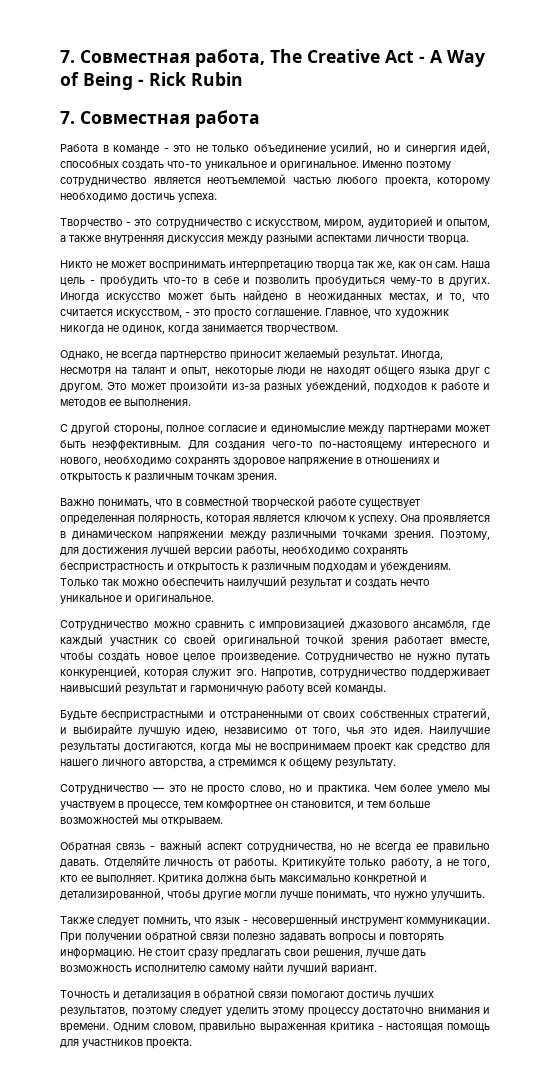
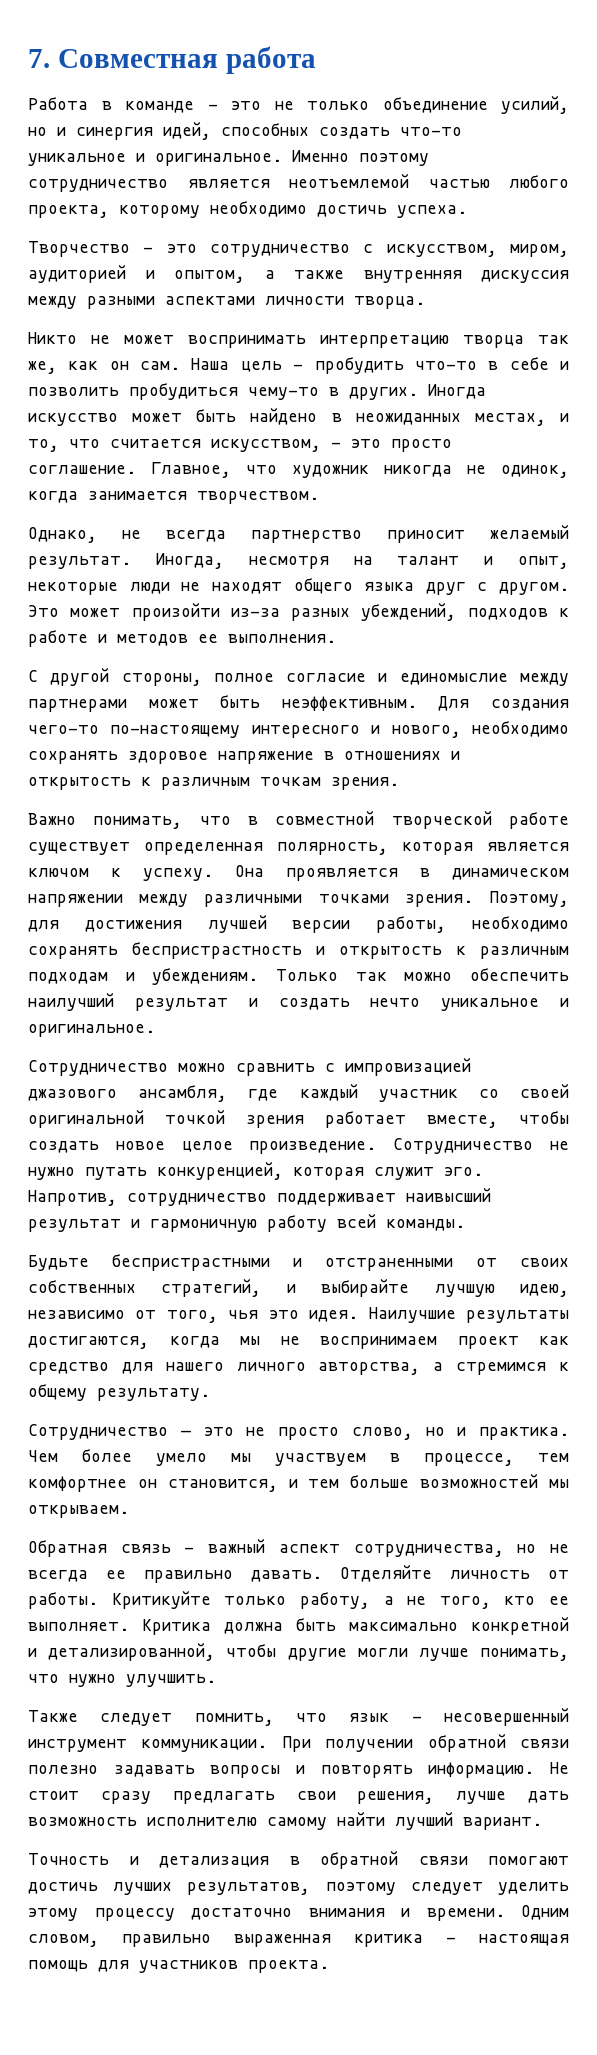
- 7. Совместная работа, The Creative Act - A Way of Being - Rick Rubin

